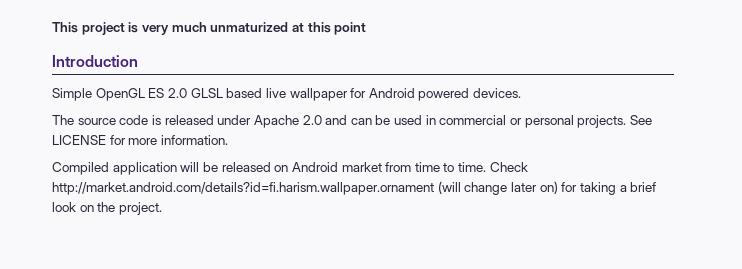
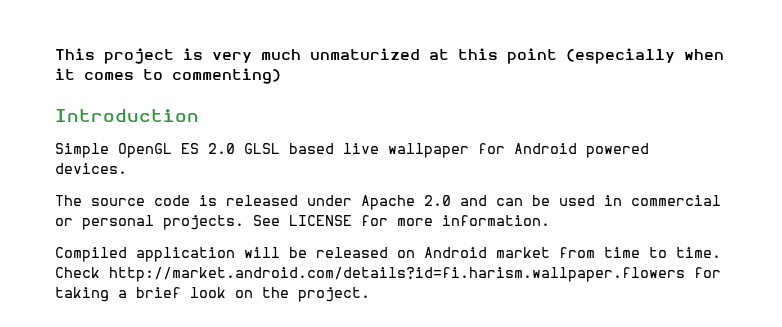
- This project is very much unmaturized at this point
+ This project is very much unmaturized at this point (especially when it comes to commenting)
- Check http://market.android.com/details?id=fi.harism.wallpaper.ornament (will change later on) for taking a brief look on the project.
+ Check http://market.android.com/details?id=fi.harism.wallpaper.flowers for taking a brief look on the project.

